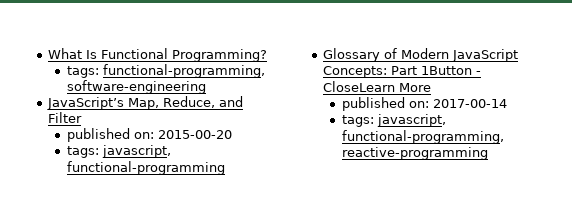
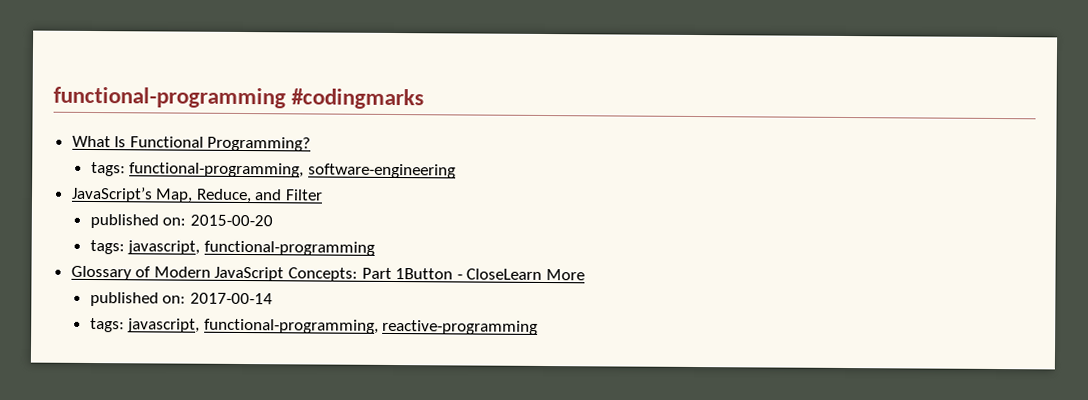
+ functional-programming #codingmarks

